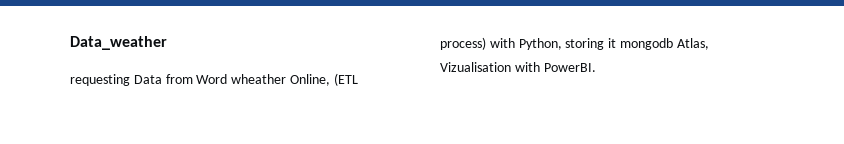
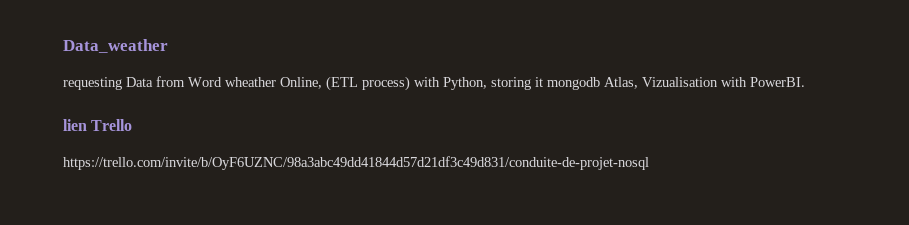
+ lien Trello
+ https://trello.com/invite/b/OyF6UZNC/98a3abc49dd41844d57d21df3c49d831/conduite-de-projet-nosql

